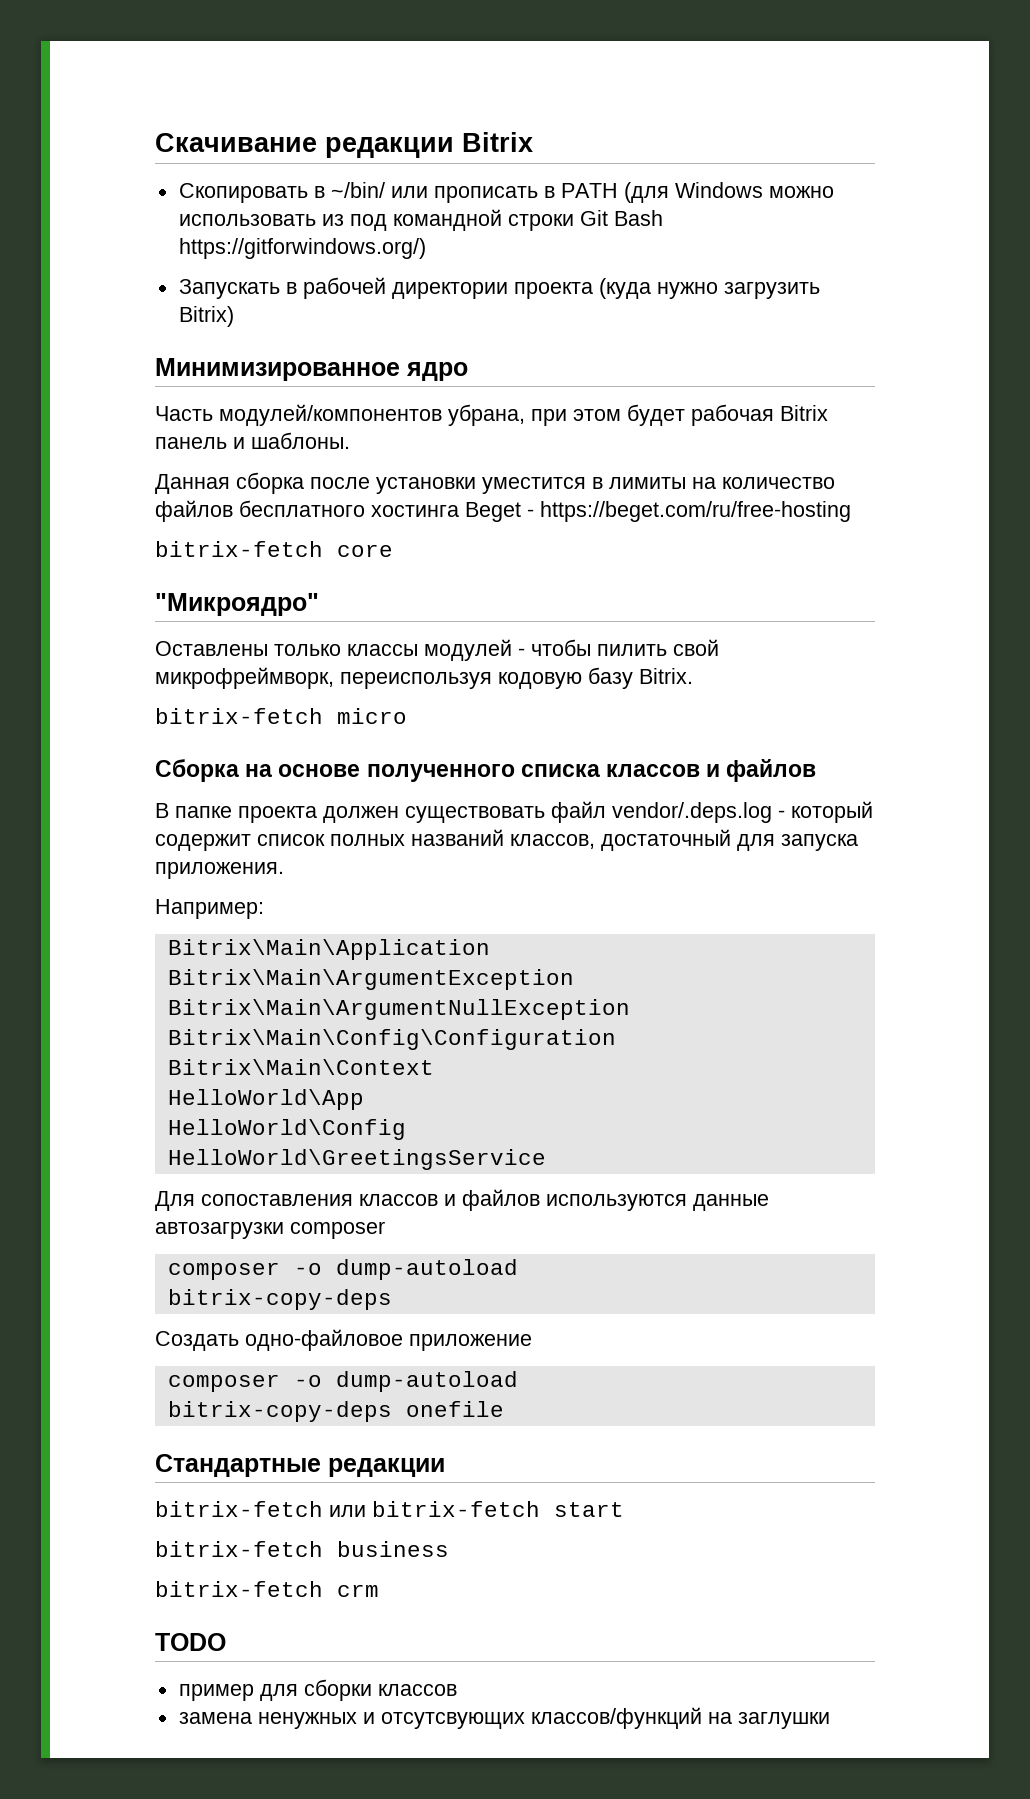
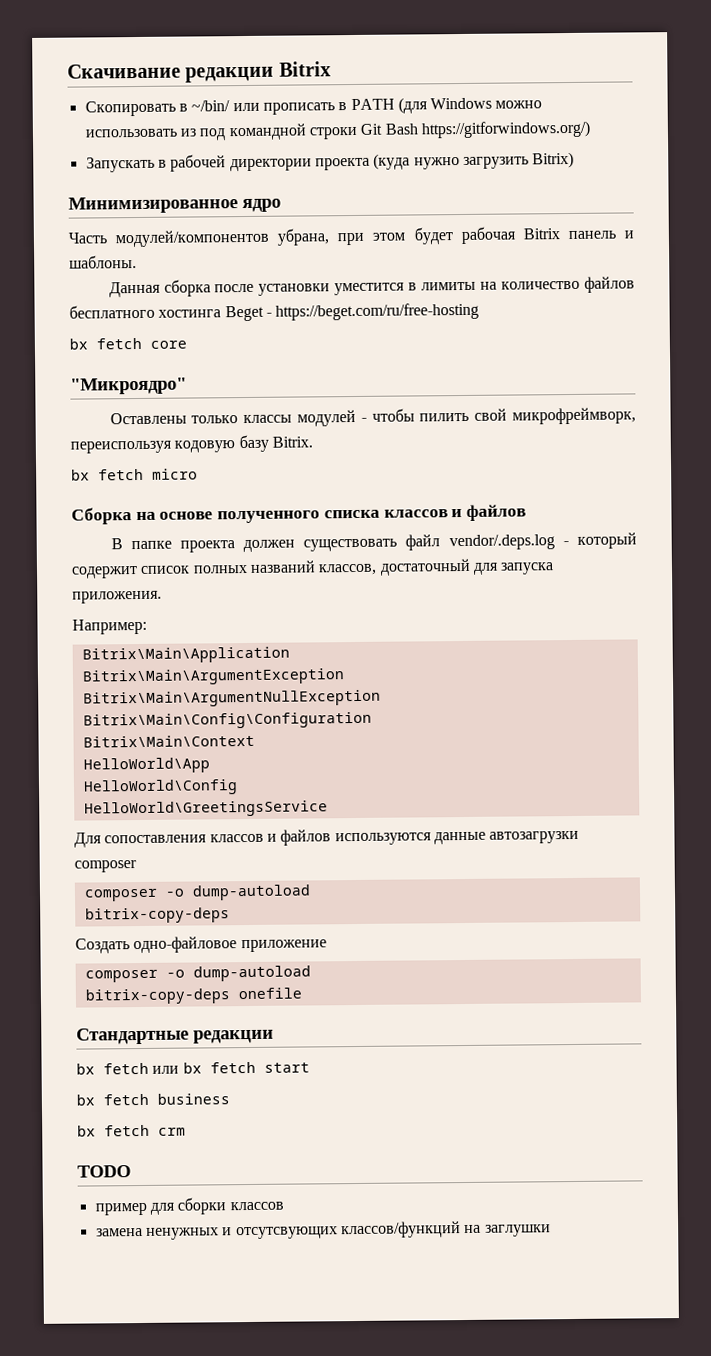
- bitrix-fetch core
+ bx fetch core
- bitrix-fetch micro
+ bx fetch micro
- bitrix-fetch или bitrix-fetch start
+ bx fetch или bx fetch start
- bitrix-fetch business
+ bx fetch business
- bitrix-fetch crm
+ bx fetch crm

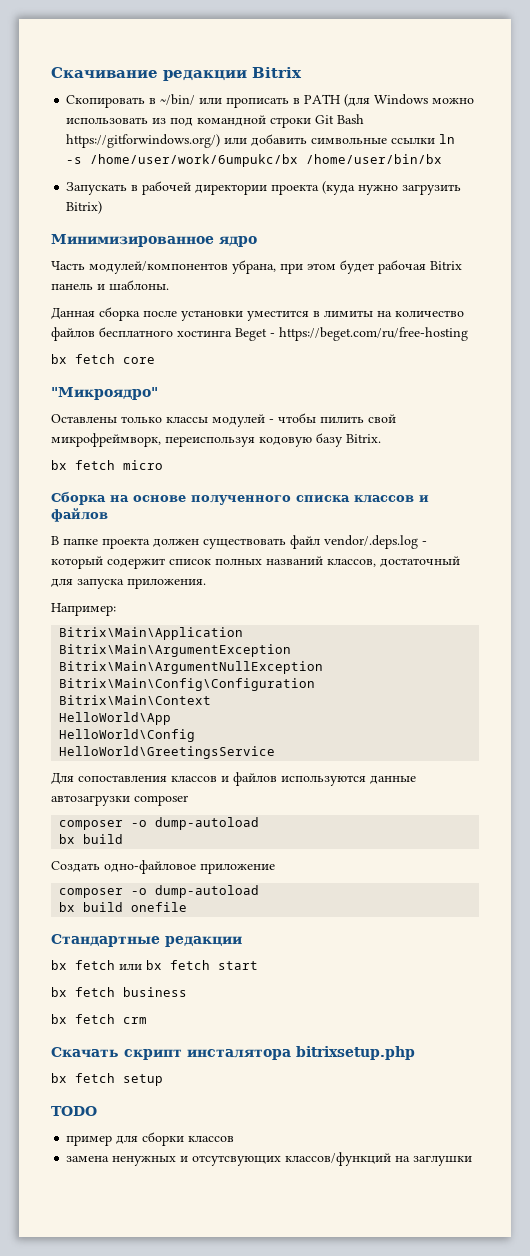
- Скопировать в ~/bin/ или прописать в PATH (для Windows можно использовать из под командной строки Git Bash https://gitforwindows.org/)
+ Скопировать в ~/bin/ или прописать в PATH (для Windows можно использовать из под командной строки Git Bash https://gitforwindows.org/) или добавить символьные ссылки ln -s /home/user/work/6umpukc/bx /home/user/bin/bx
  Для сопоставления классов и файлов используются данные автозагрузки composer
  composer -o dump-autoload
- bitrix-copy-deps
+ bx build
- bitrix-copy-deps onefile
+ bx build onefile
+ Скачать скрипт инсталятора bitrixsetup.php
+ bx fetch setup

